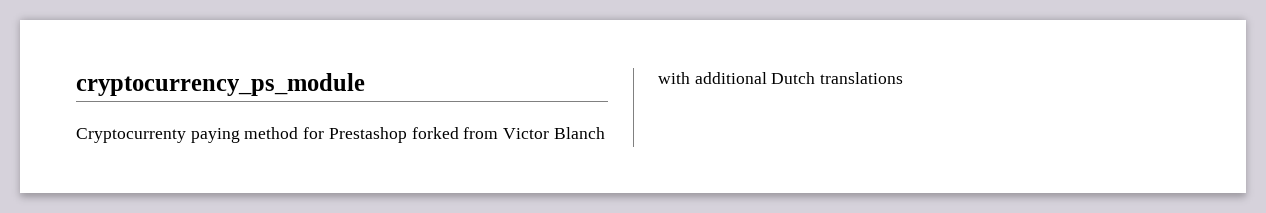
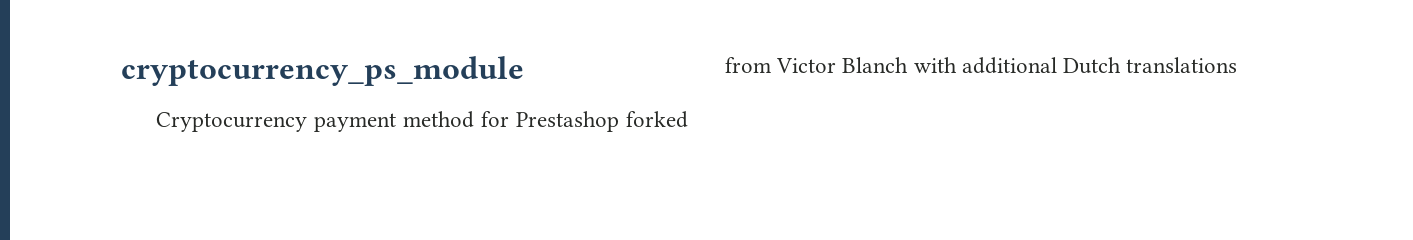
- Cryptocurrenty paying method for Prestashop forked from Victor Blanch with additional Dutch translations
+ Cryptocurrency payment method for Prestashop forked from Victor Blanch with additional Dutch translations

